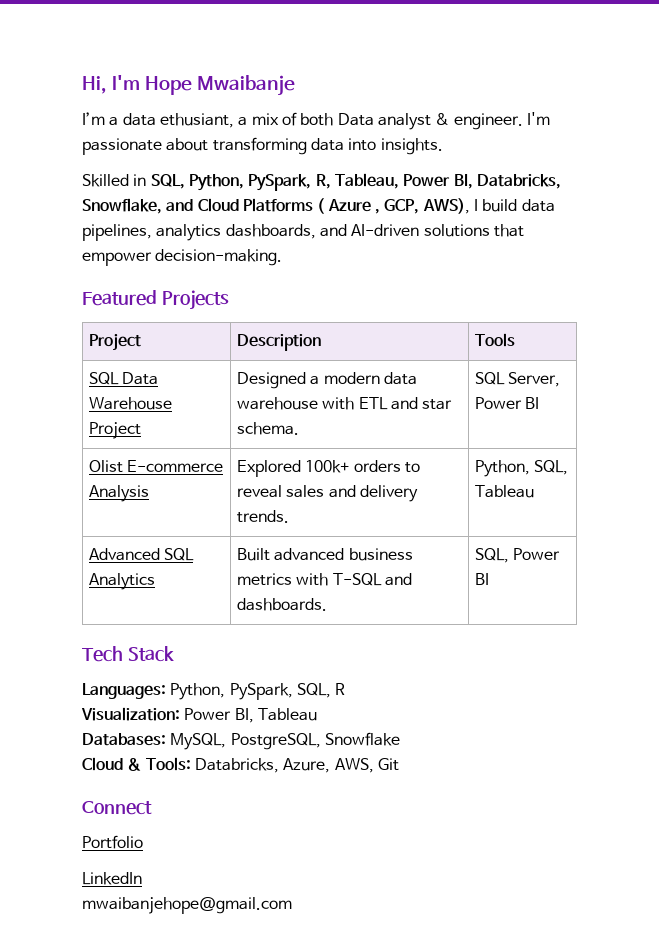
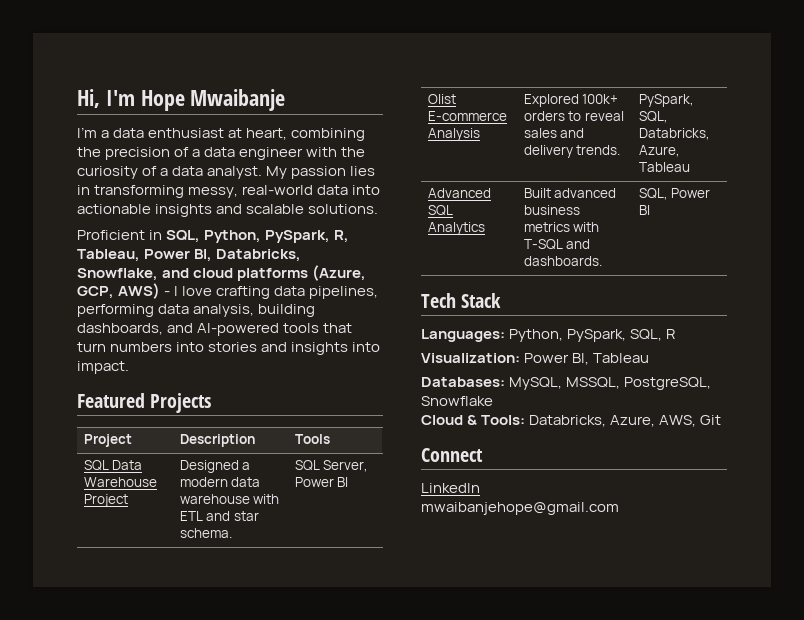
- I’m a data ethusiant, a mix of both Data analyst & engineer. I'm passionate about transforming data into insights.
- Skilled in SQL, Python, PySpark, R, Tableau, Power BI, Databricks, Snowflake, and Cloud Platforms ( Azure , GCP, AWS), I build data pipelines, analytics dashboards, and AI-driven solutions that empower decision-making.
+ I’m a data enthusiast at heart, combining the precision of a data engineer with the curiosity of a data analyst. My passion lies in transforming messy, real-world data into actionable insights and scalable solutions.
+ Proficient in SQL, Python, PySpark, R, Tableau, Power BI, Databricks, Snowflake, and cloud platforms (Azure, GCP, AWS) - I love crafting data pipelines, performing data analysis, building dashboards, and AI-powered tools that turn numbers into stories and insights into impact.
- Olist E-commerce Analysis | Explored 100k+ orders to reveal sales and delivery trends. | Python, SQL, Tableau
+ Olist E-commerce Analysis | Explored 100k+ orders to reveal sales and delivery trends. | PySpark, SQL, Databricks, Azure, Tableau
- Databases: MySQL, PostgreSQL, Snowflake
+ Databases: MySQL, MSSQL, PostgreSQL, Snowflake
- Portfolio

